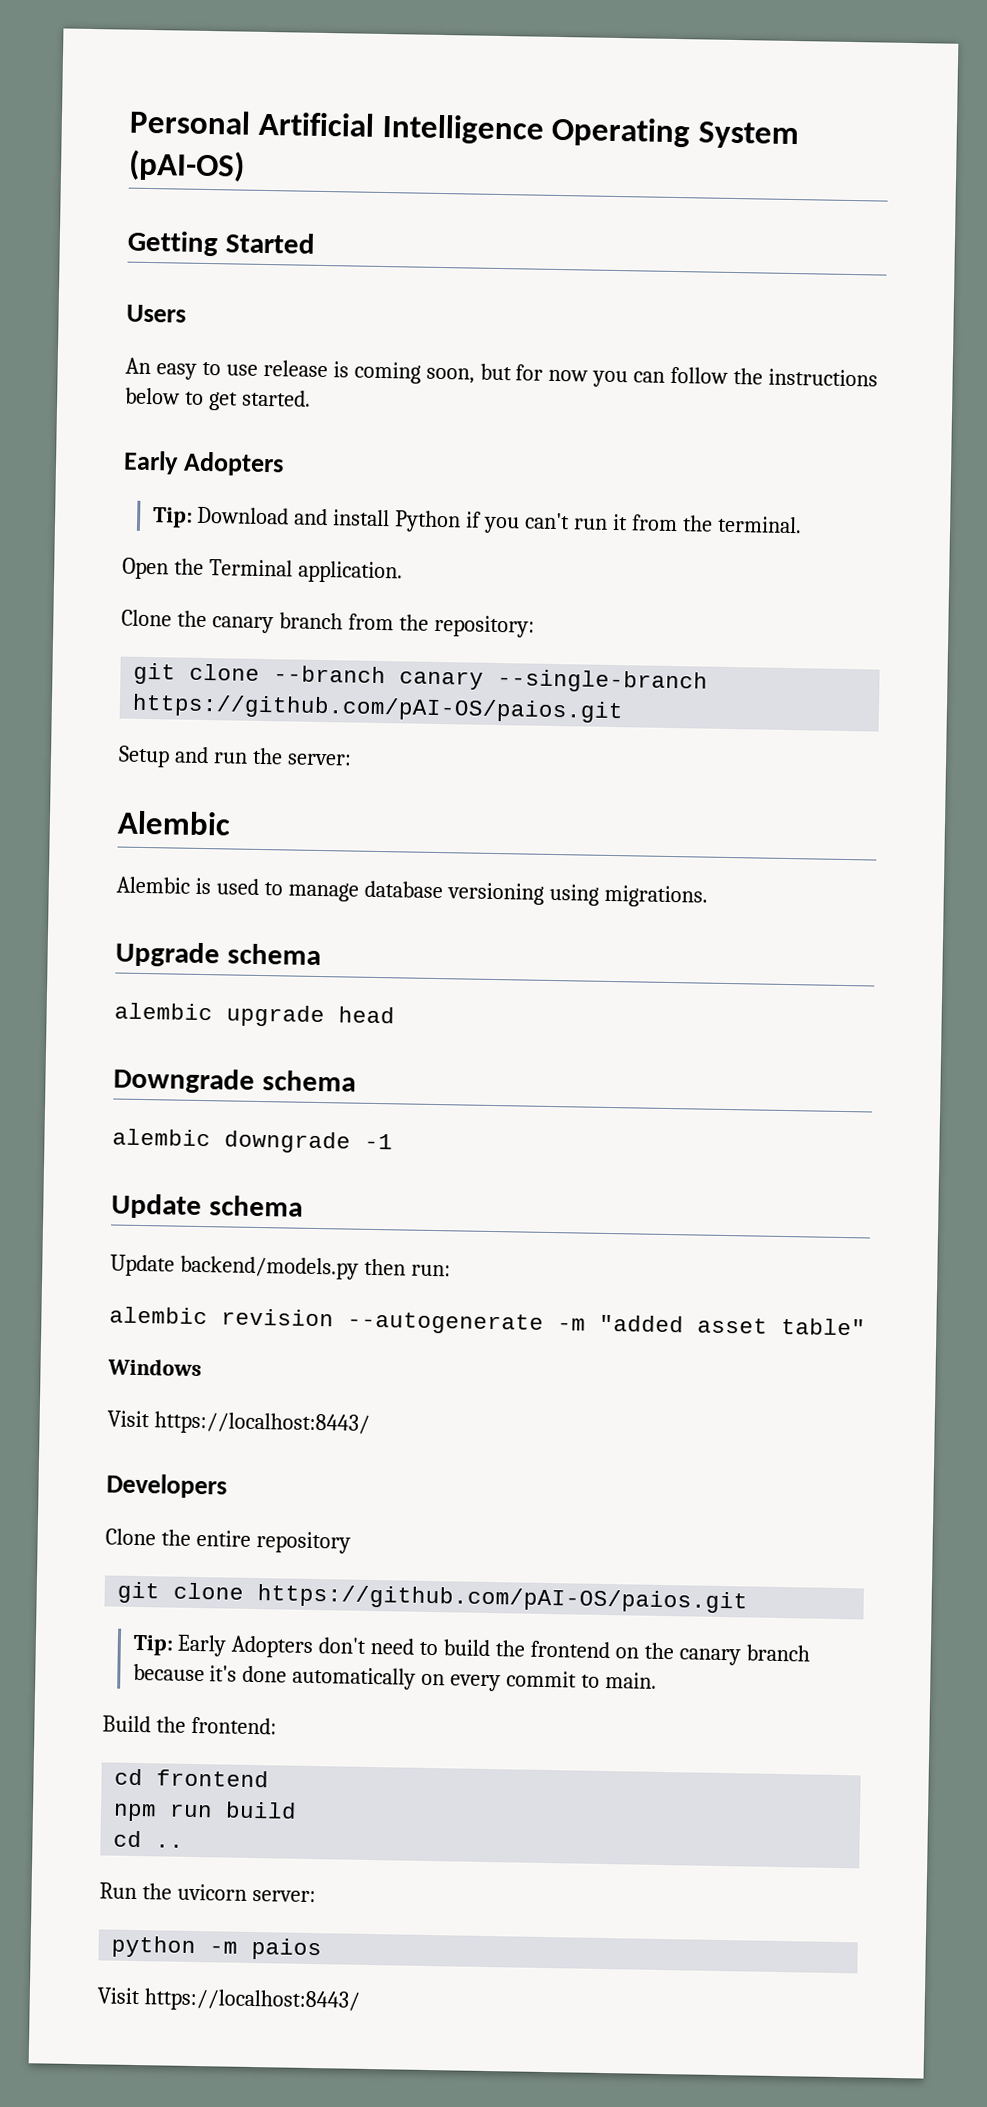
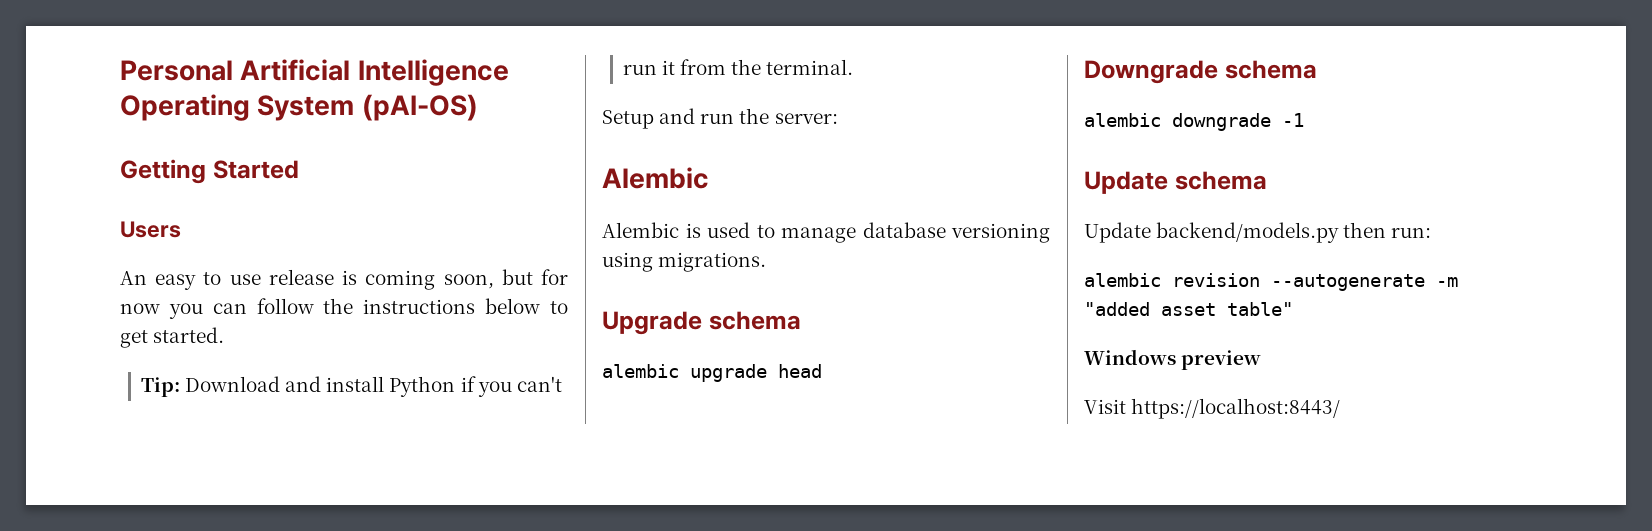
  An easy to use release is coming soon, but for now you can follow the instructions below to get started.
- Early Adopters
- Open the Terminal application.
- Clone the canary branch from the repository:
- git clone --branch canary --single-branch https://github.com/pAI-OS/paios.git
- Windows
- Visit https://localhost:8443/
- Developers
- Clone the entire repository
- git clone https://github.com/pAI-OS/paios.git
- Tip: Early Adopters don't need to build the frontend on the canary branch because it's done automatically on every commit to main.
- Build the frontend:
- cd frontend
- npm run build
- cd ..
- Run the uvicorn server:
- python -m paios
+ Windows preview

